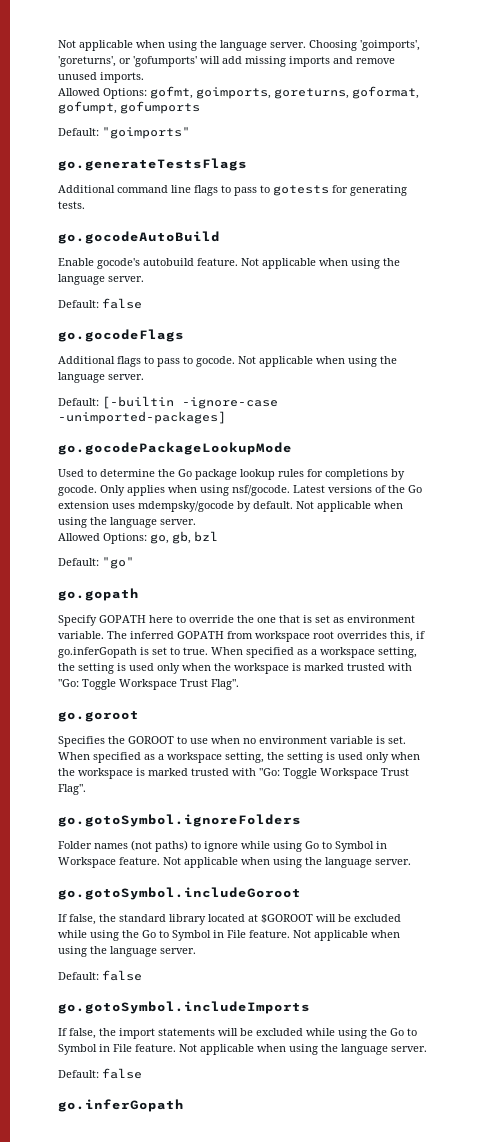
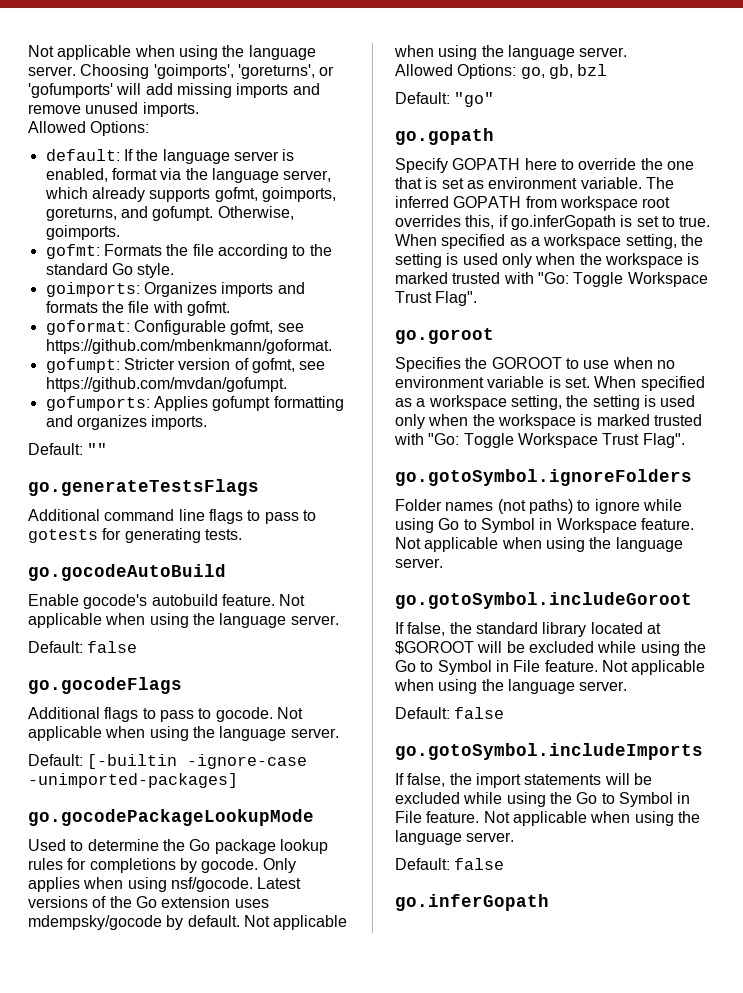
  Choosing 'goimports', 'goreturns', or 'gofumports' will add missing imports and remove unused imports.
- Allowed Options: gofmt, goimports, goreturns, goformat, gofumpt, gofumports
- Default: "goimports"
+ Allowed Options:
+ default: If the language server is enabled, format via the language server, which already supports gofmt, goimports, goreturns, and gofumpt. Otherwise, goimports.
+ gofmt: Formats the file according to the standard Go style.
+ goimports: Organizes imports and formats the file with gofmt.
+ goformat: Configurable gofmt, see https://github.com/mbenkmann/goformat.
+ gofumpt: Stricter version of gofmt, see https://github.com/mvdan/gofumpt.
+ gofumports: Applies gofumpt formatting and organizes imports.
+ Default: ""

